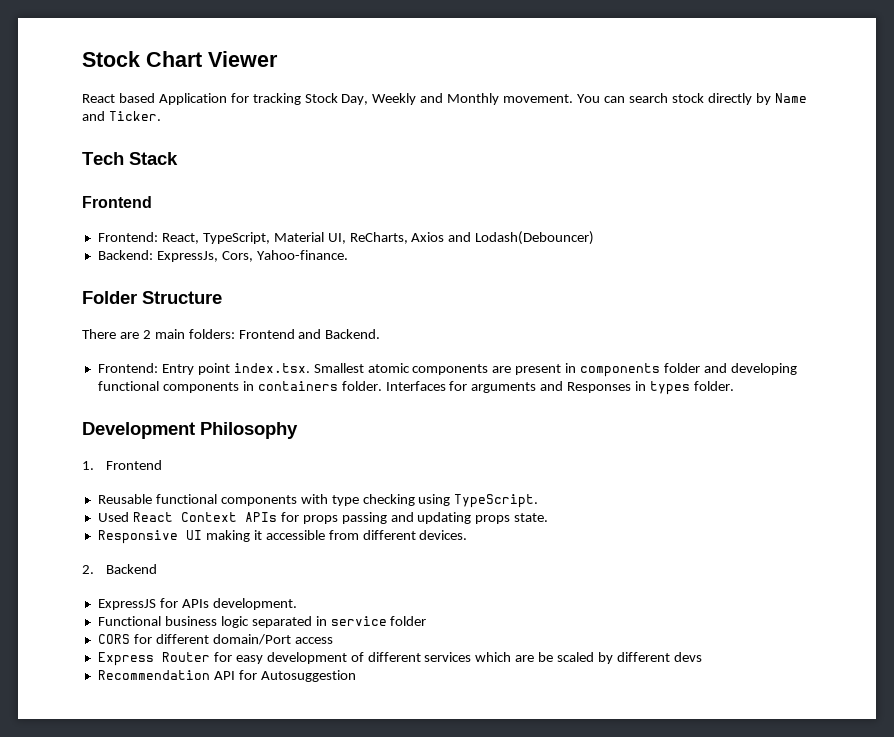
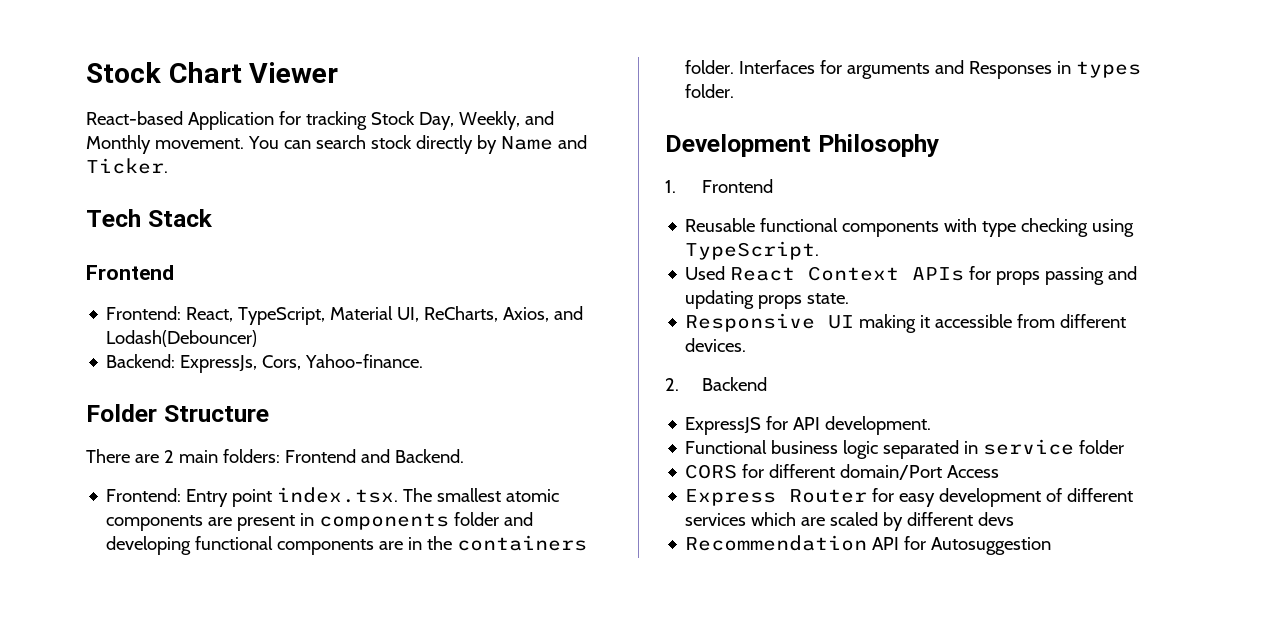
- React based Application for tracking Stock Day, Weekly and Monthly movement.
+ React-based Application for tracking Stock Day, Weekly, and Monthly movement.
- Frontend: React, TypeScript, Material UI, ReCharts, Axios and Lodash(Debouncer)
+ Frontend: React, TypeScript, Material UI, ReCharts, Axios, and Lodash(Debouncer)
- Frontend: Entry point index.tsx. Smallest atomic components are present in components folder and developing functional components in containers folder.
+ Frontend: Entry point index.tsx. The smallest atomic components are present in components folder and developing functional components are in the containers folder.
- ExpressJS for APIs development.
+ ExpressJS for API development.
- CORS for different domain/Port access
+ CORS for different domain/Port Access
- Express Router for easy development of different services which are be scaled by different devs
+ Express Router for easy development of different services which are scaled by different devs

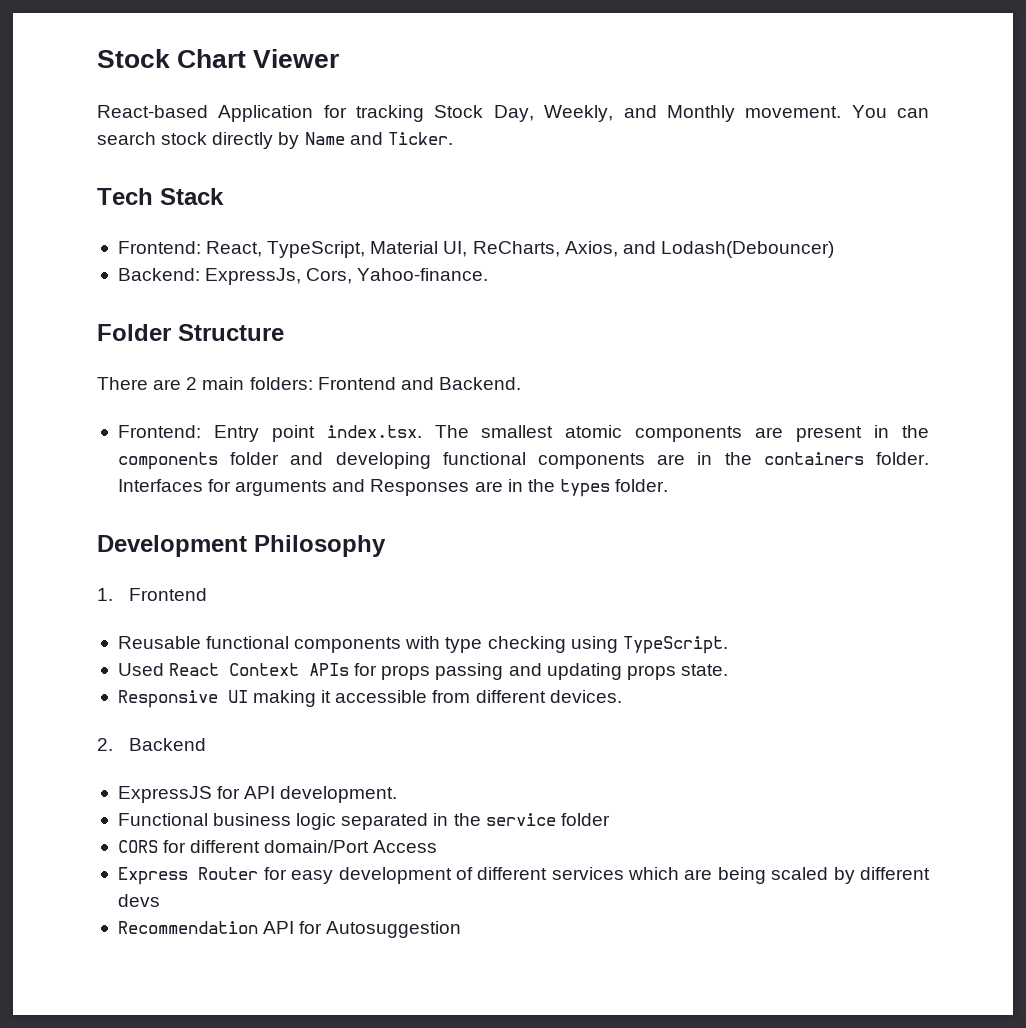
  Tech Stack
- Frontend
- Frontend: Entry point index.tsx. The smallest atomic components are present in components folder and developing functional components are in the containers folder.
+ Frontend: Entry point index.tsx. The smallest atomic components are present in the components folder and developing functional components are in the containers folder.
- Interfaces for arguments and Responses in types folder.
+ Interfaces for arguments and Responses are in the types folder.
- Functional business logic separated in service folder
+ Functional business logic separated in the service folder
- Express Router for easy development of different services which are scaled by different devs
+ Express Router for easy development of different services which are being scaled by different devs

